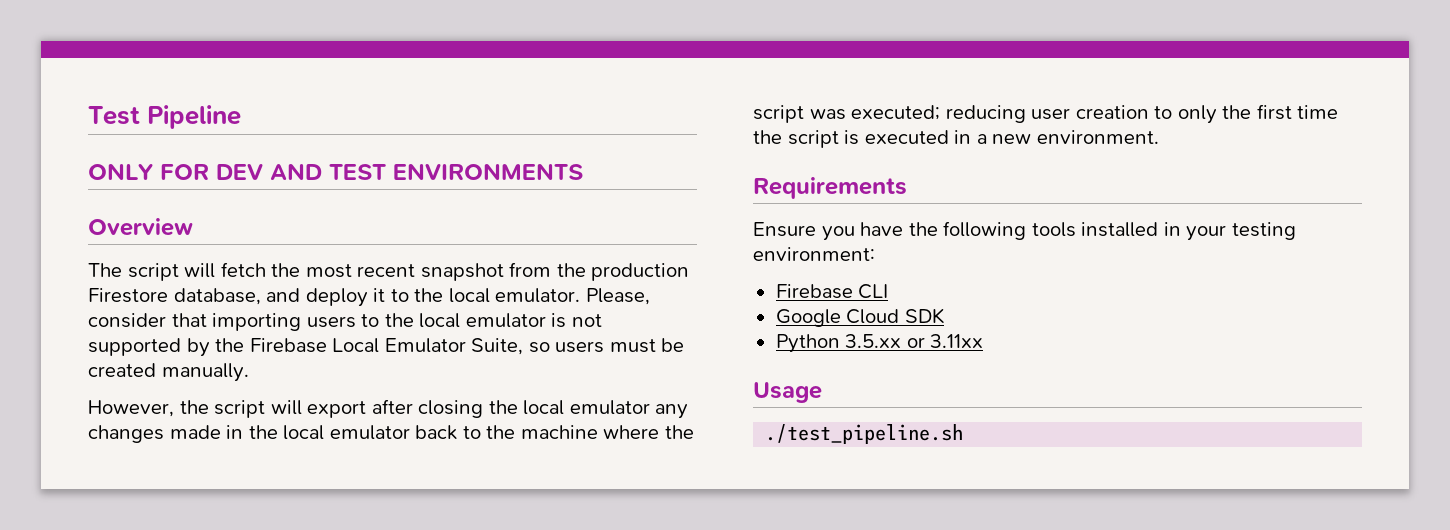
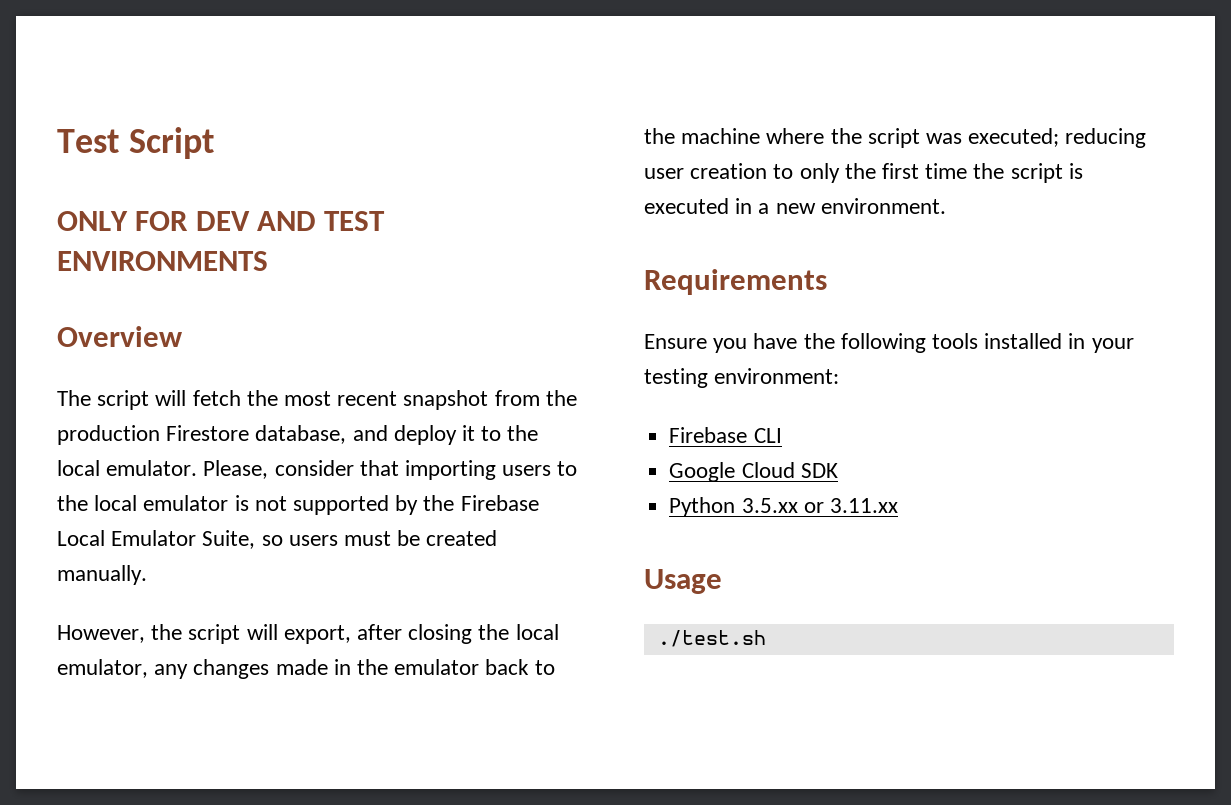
- Test Pipeline
+ Test Script
- However, the script will export after closing the local emulator any changes made in the local emulator back to the machine where the script was executed; reducing user creation to only the first time the script is executed in a new environment.
+ However, the script will export, after closing the local emulator, any changes made in the emulator back to the machine where the script was executed; reducing user creation to only the first time the script is executed in a new environment.
- Python 3.5.xx or 3.11xx
+ Python 3.5.xx or 3.11.xx
- ./test_pipeline.sh
+ ./test.sh

